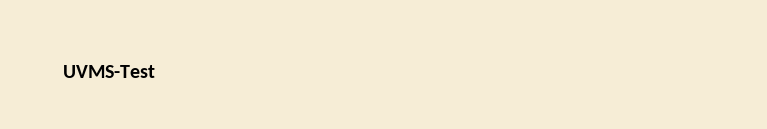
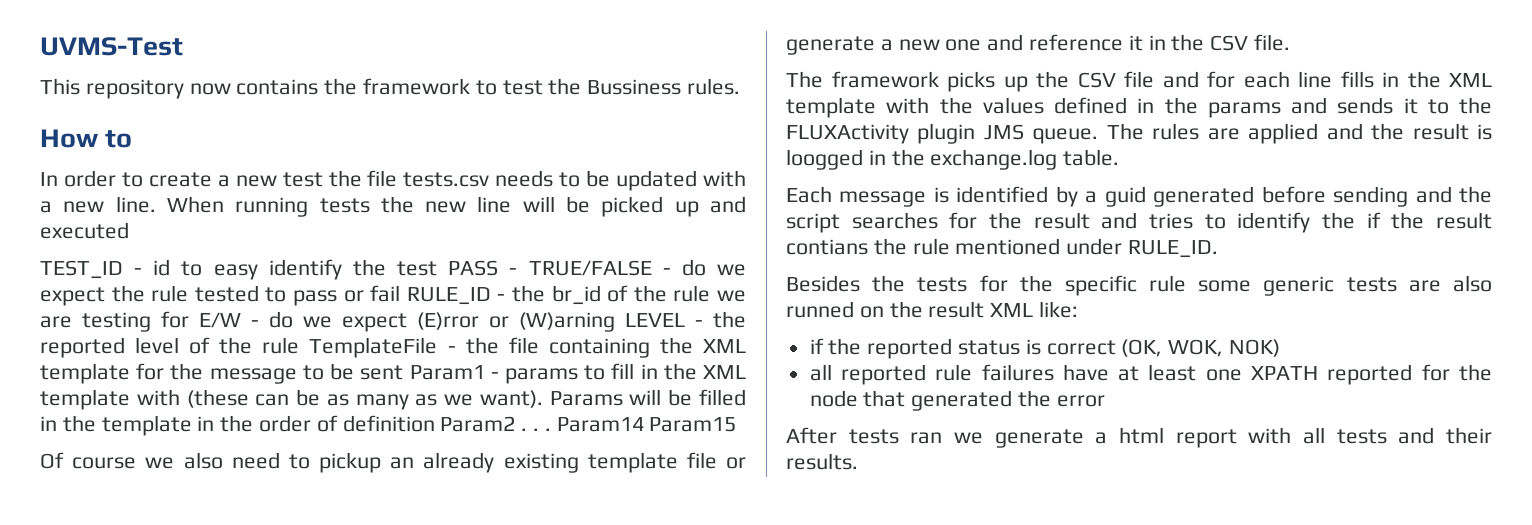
+ This repository now contains the framework to test the Bussiness rules.
+ How to
+ In order to create a new test the file tests.csv needs to be updated with a new line. When running tests the new line will be picked up and executed
+ TEST_ID - id to easy identify the test PASS - TRUE/FALSE - do we expect the rule tested to pass or fail RULE_ID - the br_id of the rule we are testing for E/W - do we expect (E)rror or (W)arning LEVEL - the reported level of the rule TemplateFile - the file containing the XML template for the message to be sent Param1 - params to fill in the XML template with (these can be as many as we want). Params will be filled in the template in the order of definition Param2 . . . Param14 Param15
+ Of course we also need to pickup an already existing template file or generate a new one and reference it in the CSV file.
+ The framework picks up the CSV file and for each line fills in the XML template with the values defined in the params and sends it to the FLUXActivity plugin JMS queue. The rules are applied and the result is loogged in the exchange.log table.
+ Each message is identified by a guid generated before sending and the script searches for the result and tries to identify the if the result contians the rule mentioned under RULE_ID.
+ Besides the tests for the specific rule some generic tests are also runned on the result XML like:
+ if the reported status is correct (OK, WOK, NOK)
+ all reported rule failures have at least one XPATH reported for the node that generated the error
+ After tests ran we generate a html report with all tests and their results.

